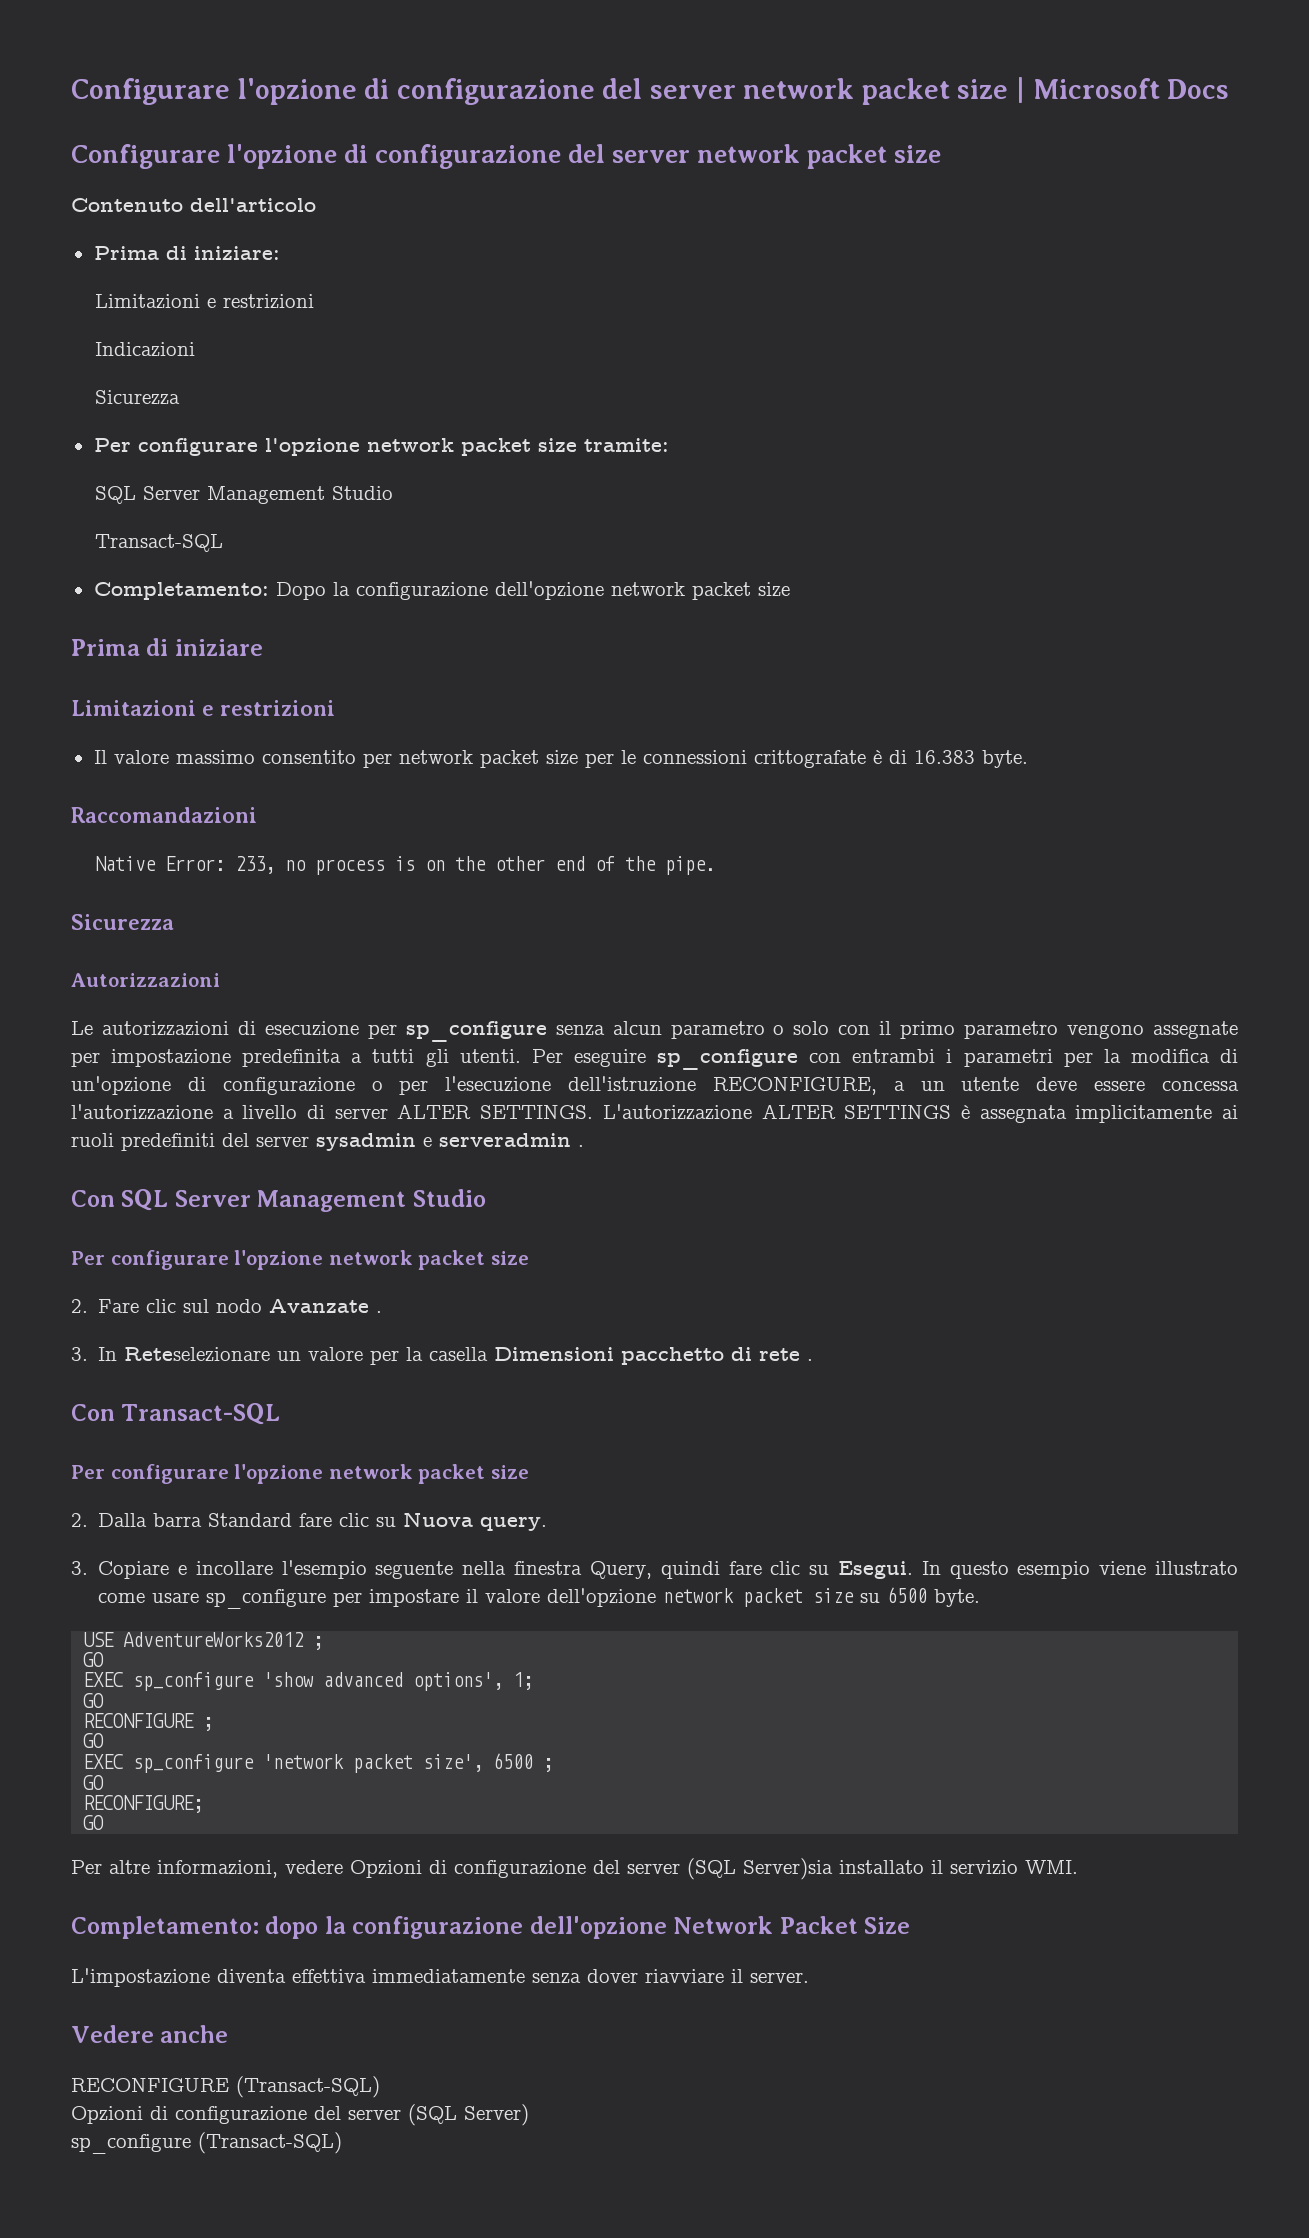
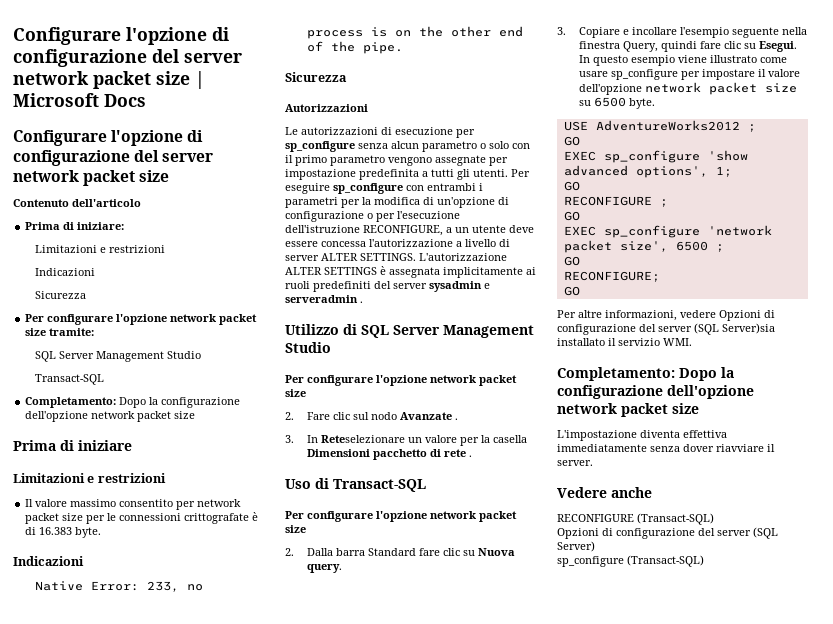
  Il valore massimo consentito per network packet size per le connessioni crittografate è di 16.383 byte.
- Raccomandazioni
+ Indicazioni
- Con SQL Server Management Studio
+ Utilizzo di SQL Server Management Studio
- Con Transact-SQL
+ Uso di Transact-SQL
  Per altre informazioni, vedere Opzioni di configurazione del server (SQL Server)sia installato il servizio WMI.
- Completamento: dopo la configurazione dell'opzione Network Packet Size
+ Completamento: Dopo la configurazione dell'opzione network packet size

